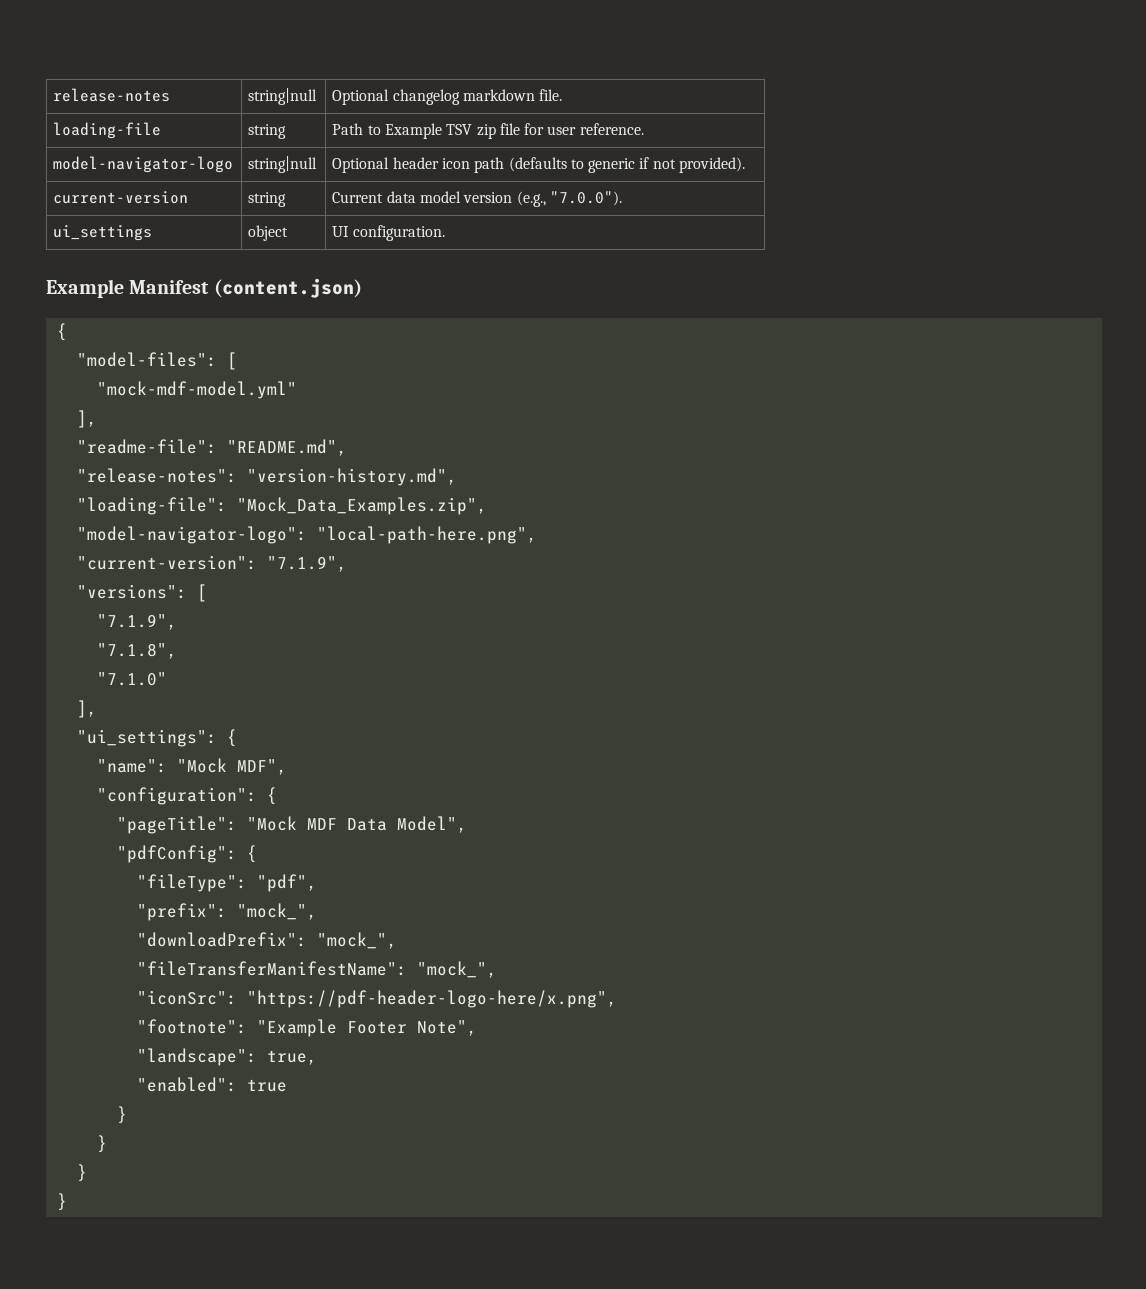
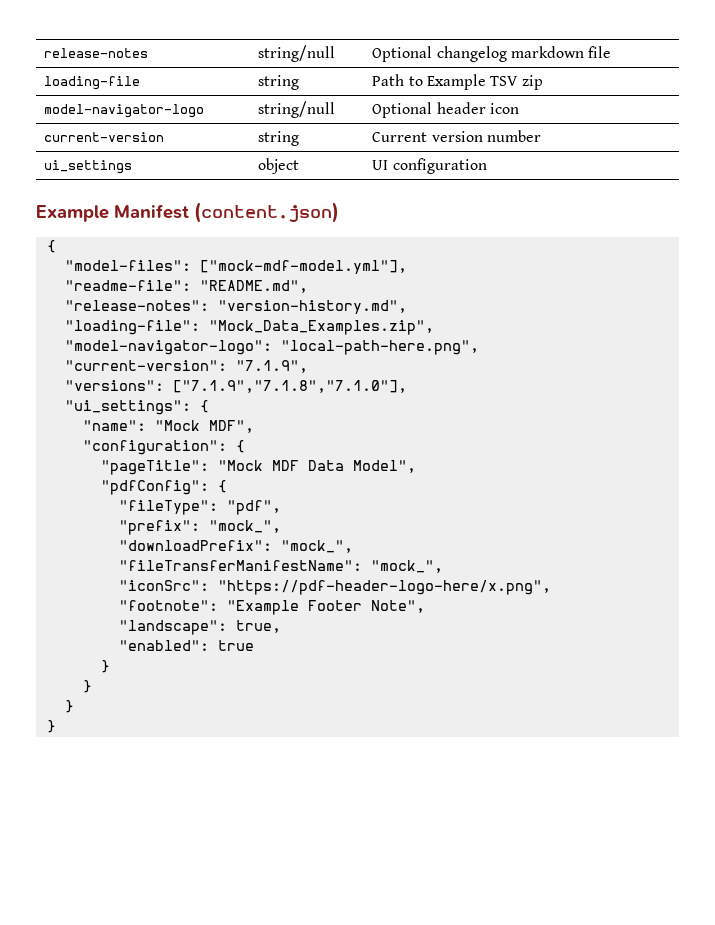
- release-notes | string|null | Optional changelog markdown file.
+ release-notes | string/null | Optional changelog markdown file
- loading-file | string | Path to Example TSV zip file for user reference.
+ loading-file | string | Path to Example TSV zip
- model-navigator-logo | string|null | Optional header icon path (defaults to generic if not provided).
- current-version | string | Current data model version (e.g., "7.0.0").
+ model-navigator-logo | string/null | Optional header icon
+ current-version | string | Current version number
- ui_settings | object | UI configuration.
+ ui_settings | object | UI configuration
- "model-files": [
- "mock-mdf-model.yml"
- ],
+ "model-files": ["mock-mdf-model.yml"],
- "versions": [
- "7.1.9",
- "7.1.8",
- "7.1.0"
- ],
+ "versions": ["7.1.9","7.1.8","7.1.0"],

